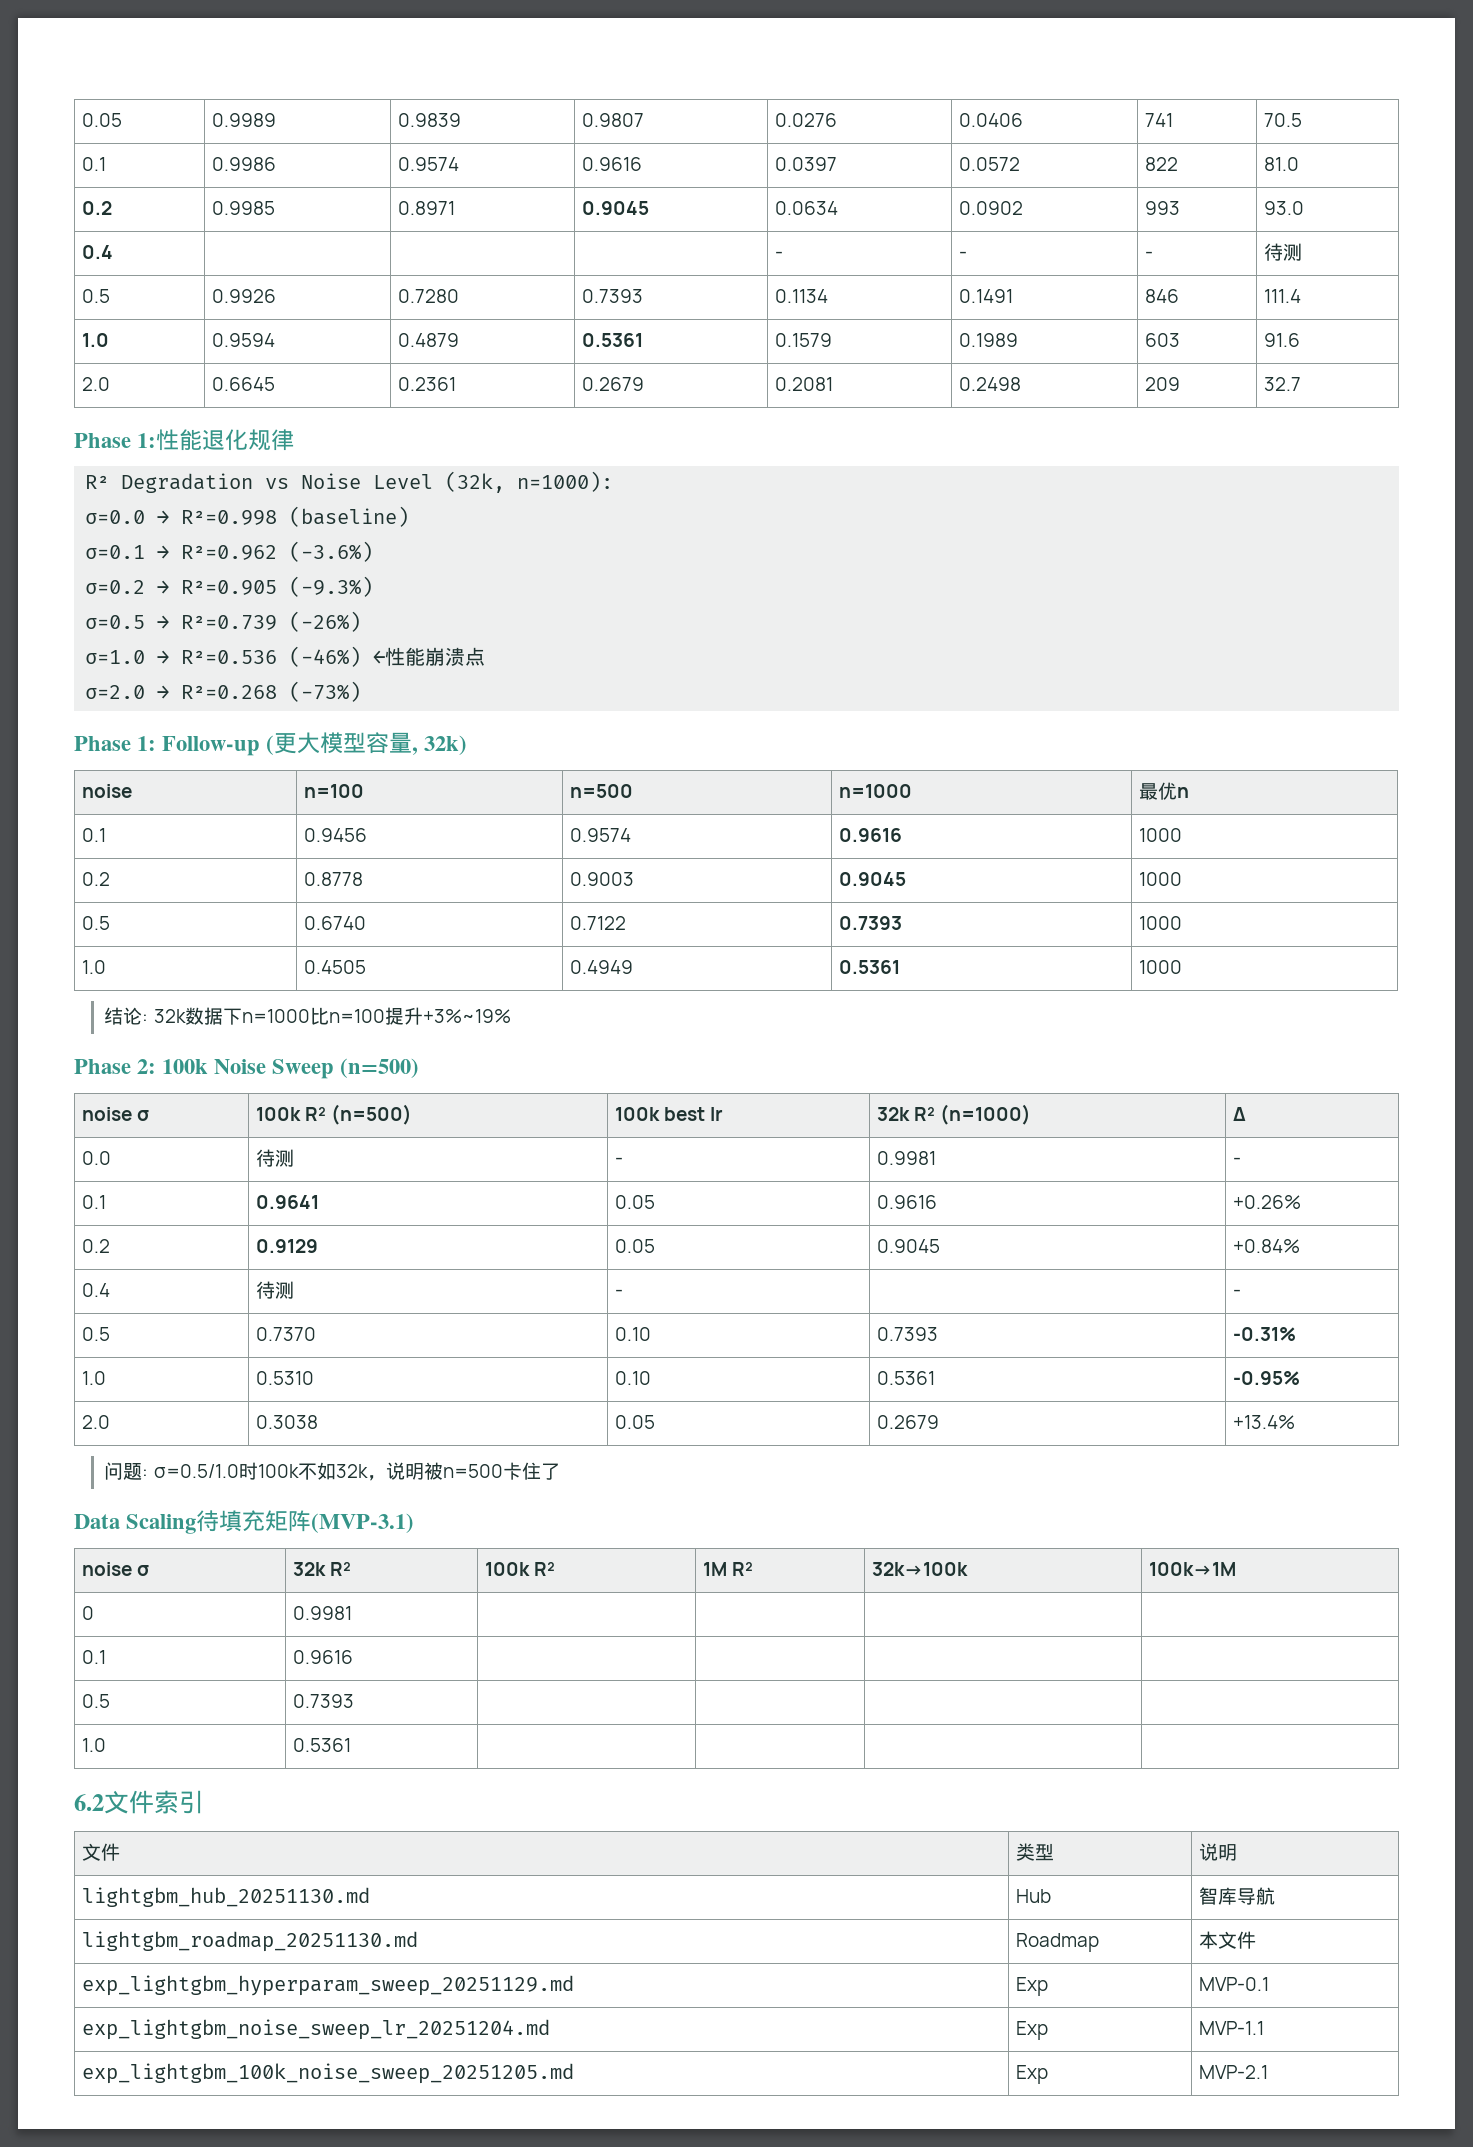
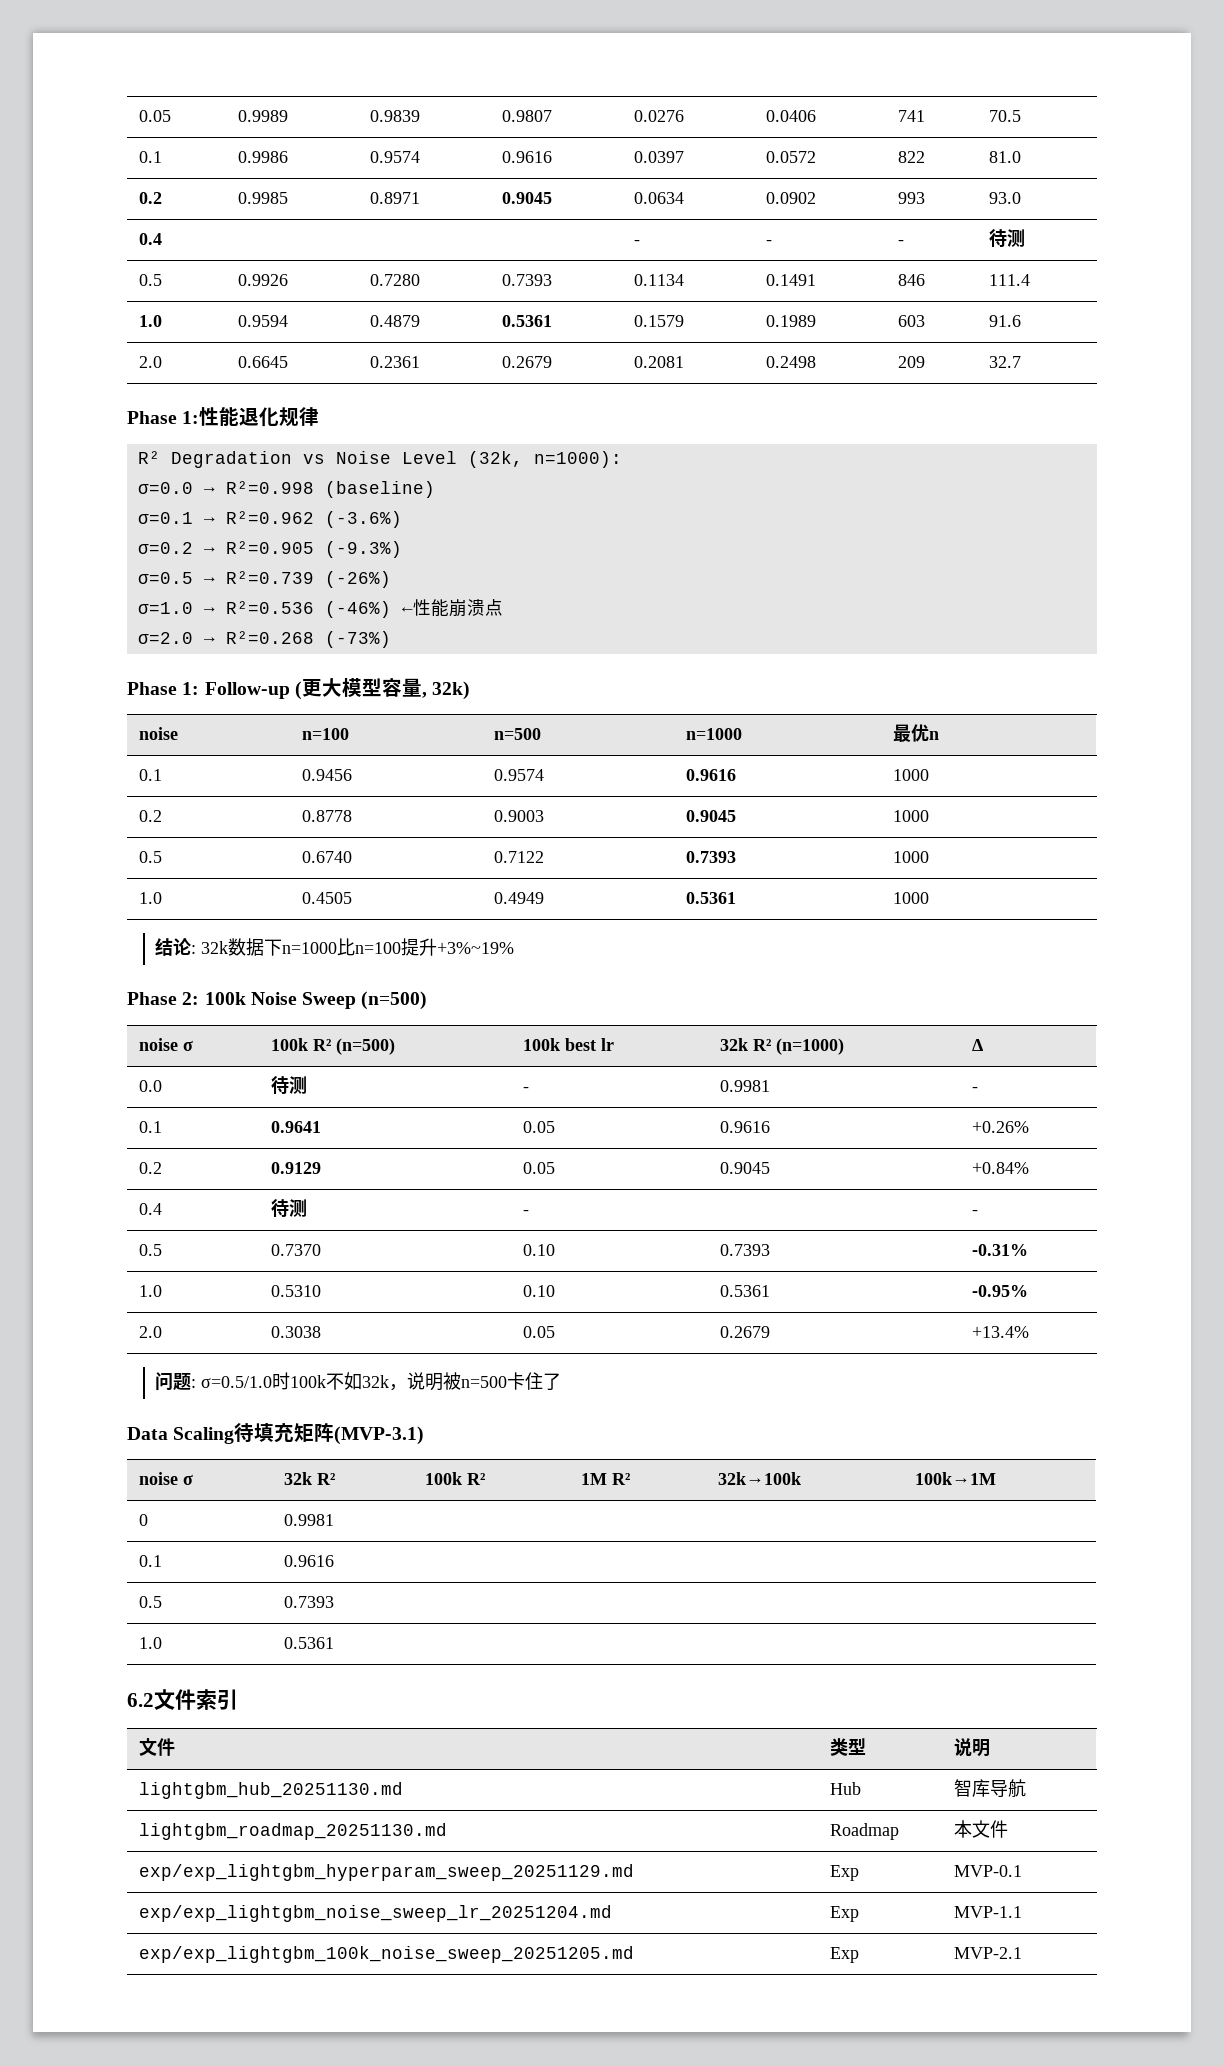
- exp_lightgbm_hyperparam_sweep_20251129.md | Exp | MVP-0.1
+ exp/exp_lightgbm_hyperparam_sweep_20251129.md | Exp | MVP-0.1
- exp_lightgbm_noise_sweep_lr_20251204.md | Exp | MVP-1.1
+ exp/exp_lightgbm_noise_sweep_lr_20251204.md | Exp | MVP-1.1
- exp_lightgbm_100k_noise_sweep_20251205.md | Exp | MVP-2.1
+ exp/exp_lightgbm_100k_noise_sweep_20251205.md | Exp | MVP-2.1

